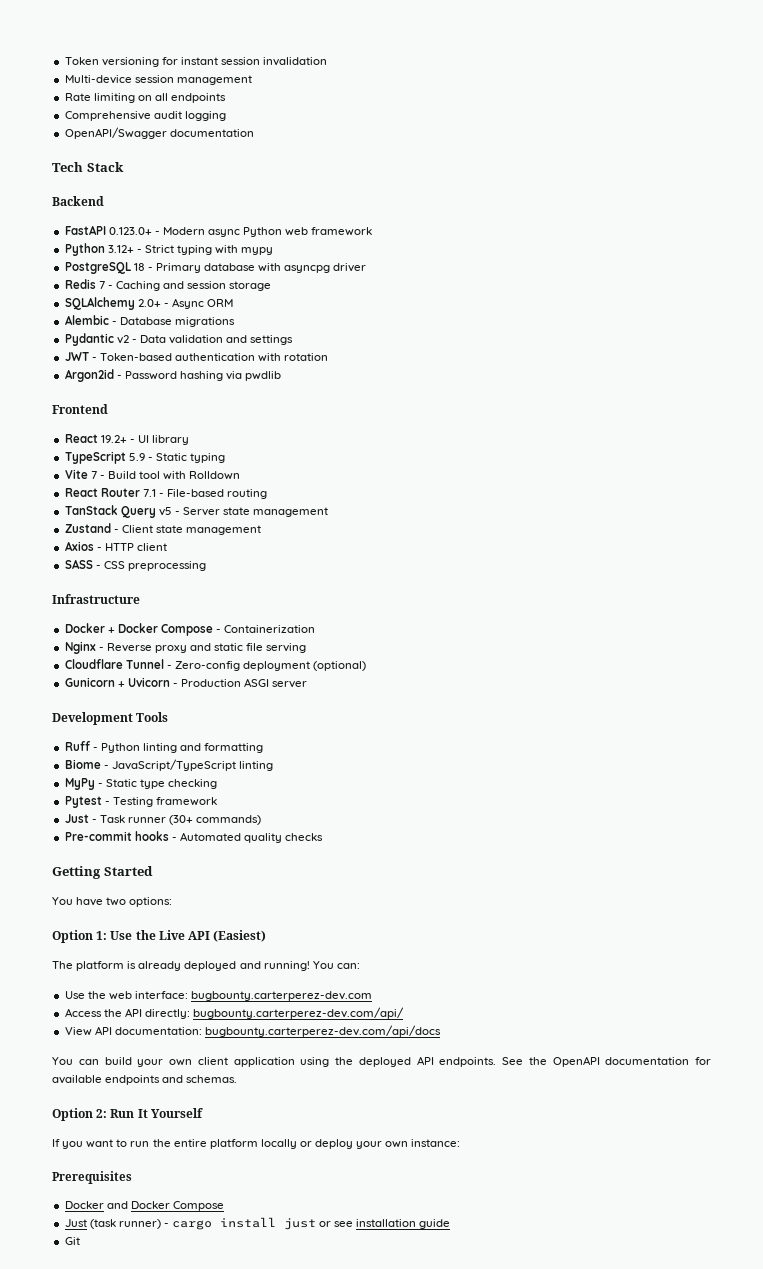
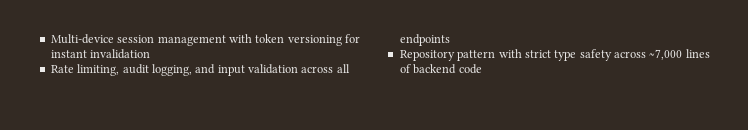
- Token versioning for instant session invalidation
+ Multi-device session management with token versioning for instant invalidation
- Multi-device session management
- Rate limiting on all endpoints
- Comprehensive audit logging
- OpenAPI/Swagger documentation
- Tech Stack
- Backend
- FastAPI 0.123.0+ - Modern async Python web framework
- Python 3.12+ - Strict typing with mypy
- PostgreSQL 18 - Primary database with asyncpg driver
- Redis 7 - Caching and session storage
- SQLAlchemy 2.0+ - Async ORM
- Alembic - Database migrations
- Pydantic v2 - Data validation and settings
- JWT - Token-based authentication with rotation
- Argon2id - Password hashing via pwdlib
- Frontend
- React 19.2+ - UI library
- TypeScript 5.9 - Static typing
- Vite 7 - Build tool with Rolldown
- React Router 7.1 - File-based routing
- TanStack Query v5 - Server state management
- Zustand - Client state management
- Axios - HTTP client
- SASS - CSS preprocessing
- Infrastructure
- Docker + Docker Compose - Containerization
- Nginx - Reverse proxy and static file serving
- Cloudflare Tunnel - Zero-config deployment (optional)
- Gunicorn + Uvicorn - Production ASGI server
- Development Tools
- Ruff - Python linting and formatting
- Biome - JavaScript/TypeScript linting
- MyPy - Static type checking
- Pytest - Testing framework
- Just - Task runner (30+ commands)
- Pre-commit hooks - Automated quality checks
- Getting Started
- You have two options:
- Option 1: Use the Live API (Easiest)
- The platform is already deployed and running! You can:
- Use the web interface: bugbounty.carterperez-dev.com
- Access the API directly: bugbounty.carterperez-dev.com/api/
- View API documentation: bugbounty.carterperez-dev.com/api/docs
- You can build your own client application using the deployed API endpoints. See the OpenAPI documentation for available endpoints and schemas.
- Option 2: Run It Yourself
- If you want to run the entire platform locally or deploy your own instance:
- Prerequisites
- Docker and Docker Compose
- Just (task runner) - cargo install just or see installation guide
- Git
+ Rate limiting, audit logging, and input validation across all endpoints
+ Repository pattern with strict type safety across ~7,000 lines of backend code

